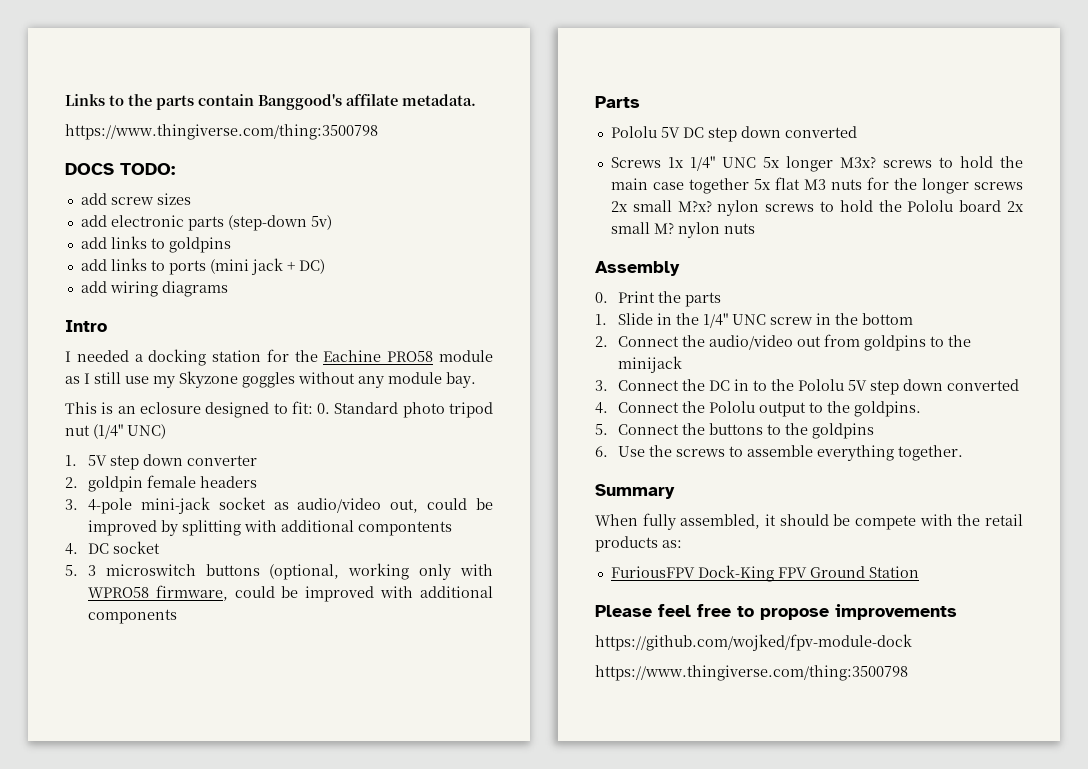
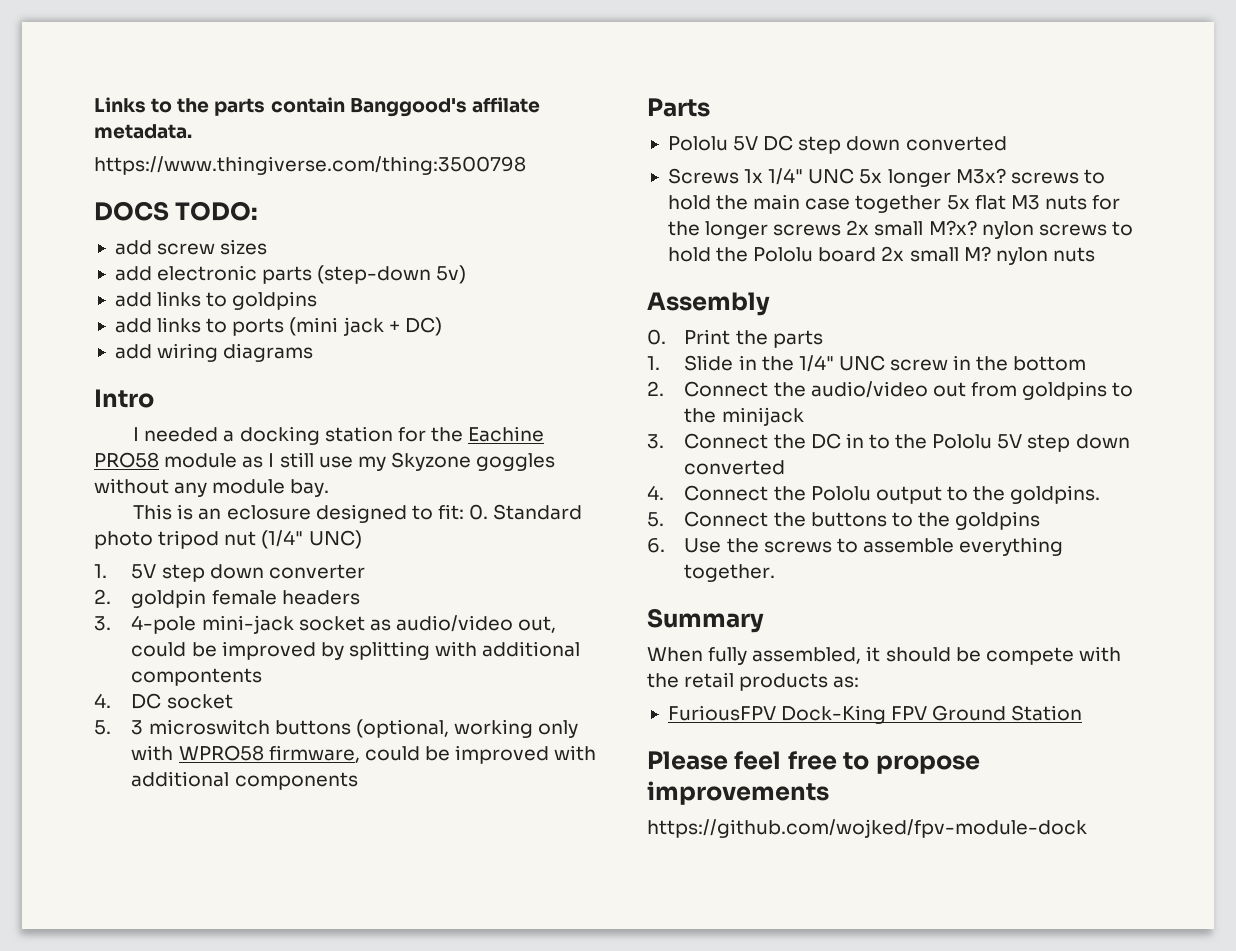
  https://github.com/wojked/fpv-module-dock
- https://www.thingiverse.com/thing:3500798

